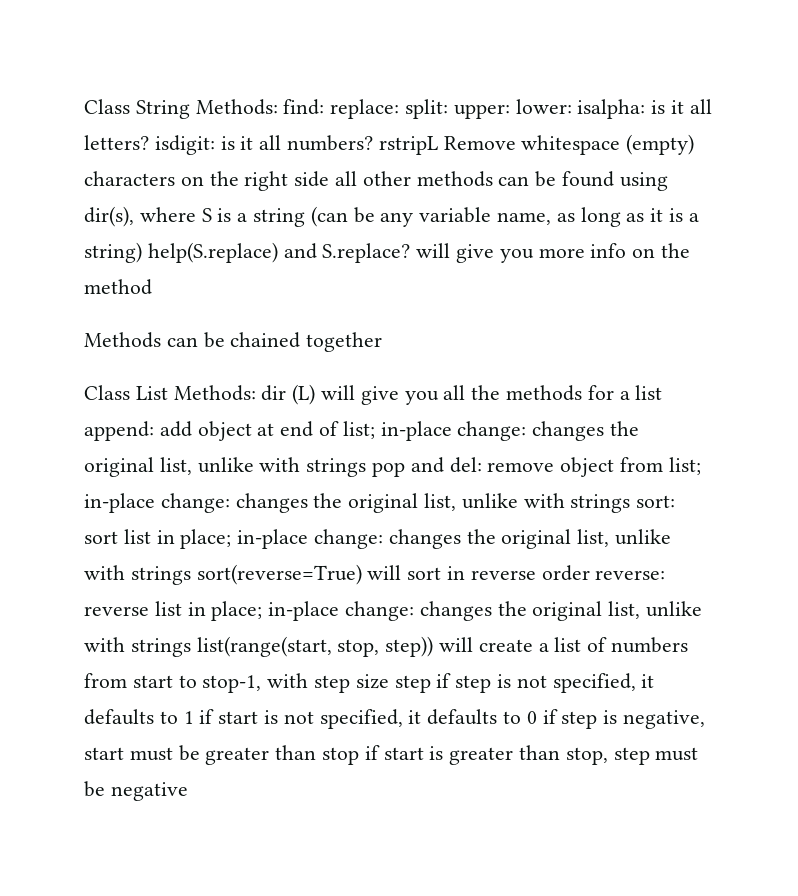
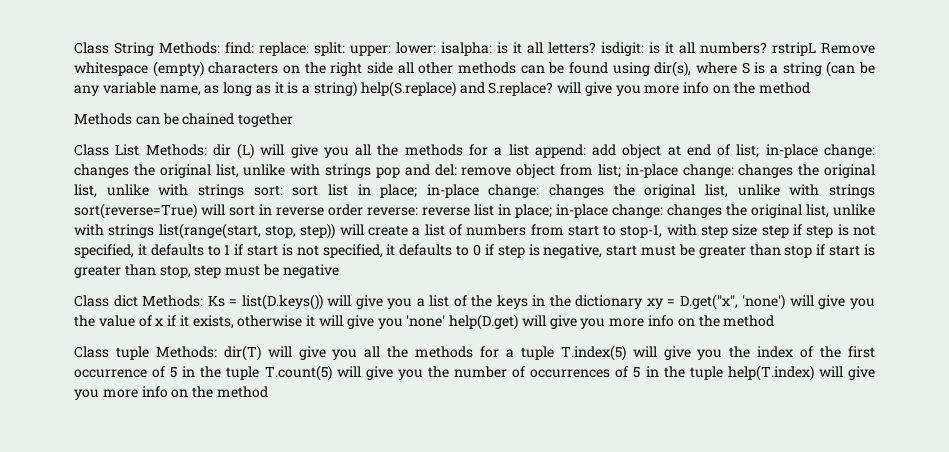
+ Class dict Methods: Ks = list(D.keys()) will give you a list of the keys in the dictionary xy = D.get("x", 'none') will give you the value of x if it exists, otherwise it will give you 'none' help(D.get) will give you more info on the method
+ Class tuple Methods: dir(T) will give you all the methods for a tuple T.index(5) will give you the index of the first occurrence of 5 in the tuple T.count(5) will give you the number of occurrences of 5 in the tuple help(T.index) will give you more info on the method

